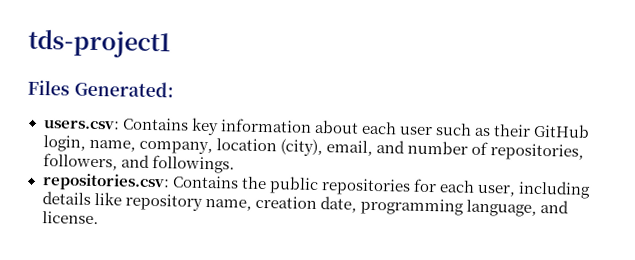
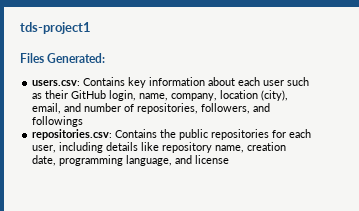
- users.csv: Contains key information about each user such as their GitHub login, name, company, location (city), email, and number of repositories, followers, and followings.
+ users.csv: Contains key information about each user such as their GitHub login, name, company, location (city), email, and number of repositories, followers, and followings
- repositories.csv: Contains the public repositories for each user, including details like repository name, creation date, programming language, and license.
+ repositories.csv: Contains the public repositories for each user, including details like repository name, creation date, programming language, and license

